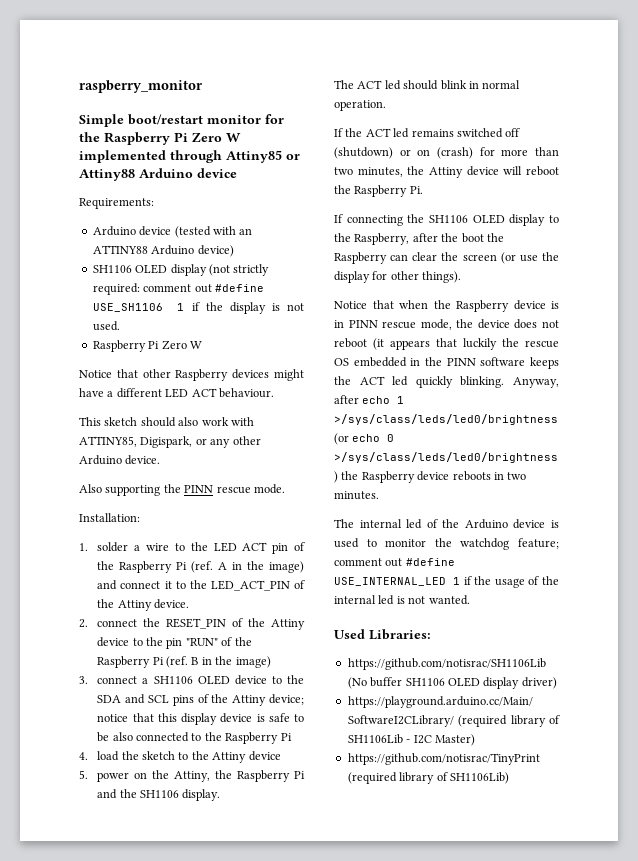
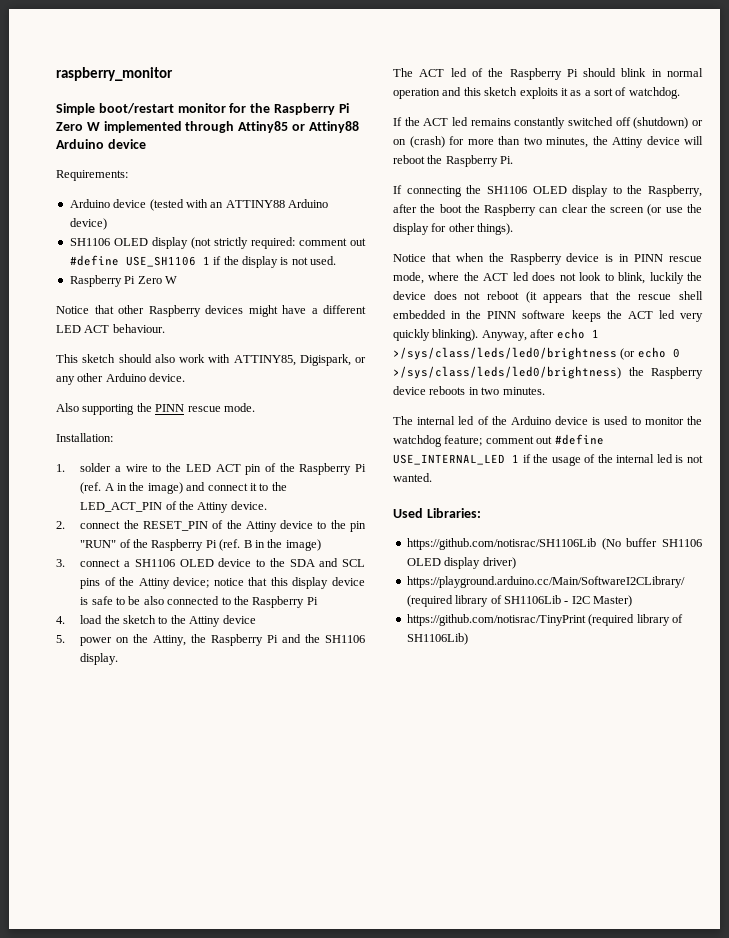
- The ACT led should blink in normal operation.
+ The ACT led of the Raspberry Pi should blink in normal operation and this sketch exploits it as a sort of watchdog.
- If the ACT led remains switched off (shutdown) or on (crash) for more than two minutes, the Attiny device will reboot the Raspberry Pi.
+ If the ACT led remains constantly switched off (shutdown) or on (crash) for more than two minutes, the Attiny device will reboot the Raspberry Pi.
- Notice that when the Raspberry device is in PINN rescue mode, the device does not reboot (it appears that luckily the rescue OS embedded in the PINN software keeps the ACT led quickly blinking.
+ Notice that when the Raspberry device is in PINN rescue mode, where the ACT led does not look to blink, luckily the device does not reboot (it appears that the rescue shell embedded in the PINN software keeps the ACT led very quickly blinking).

